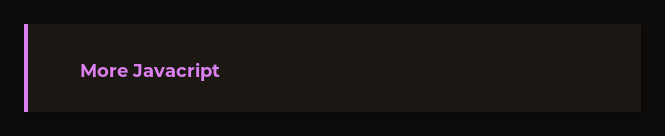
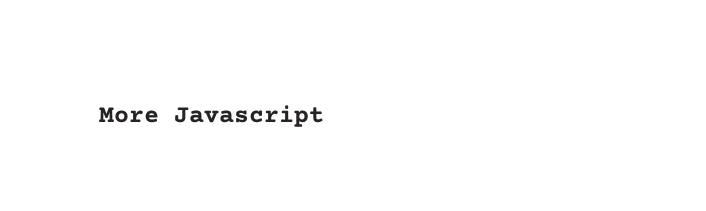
- More Javacript
+ More Javascript

